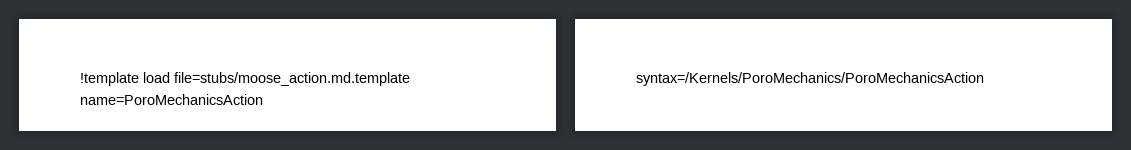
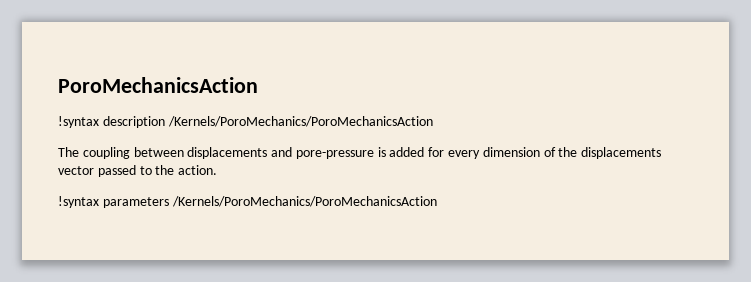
- !template load file=stubs/moose_action.md.template name=PoroMechanicsAction syntax=/Kernels/PoroMechanics/PoroMechanicsAction
+ PoroMechanicsAction
+ !syntax description /Kernels/PoroMechanics/PoroMechanicsAction
+ The coupling between displacements and pore-pressure is added for every dimension of the displacements vector passed to the action.
+ !syntax parameters /Kernels/PoroMechanics/PoroMechanicsAction

